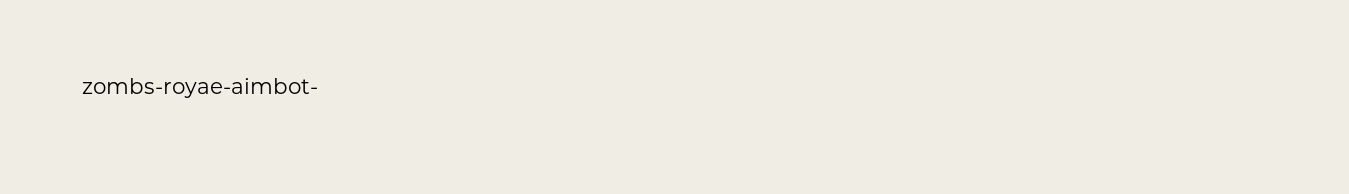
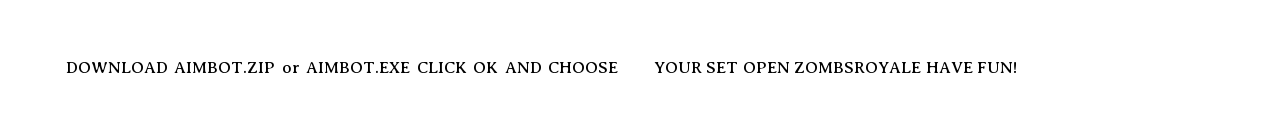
- zombs-royae-aimbot-
+ DOWNLOAD AIMBOT.ZIP or AIMBOT.EXE CLICK OK AND CHOOSE YOUR SET OPEN ZOMBSROYALE HAVE FUN!

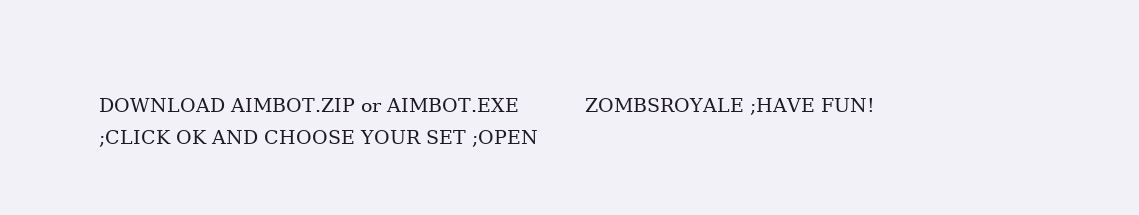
- DOWNLOAD AIMBOT.ZIP or AIMBOT.EXE CLICK OK AND CHOOSE YOUR SET OPEN ZOMBSROYALE HAVE FUN!
+ DOWNLOAD AIMBOT.ZIP or AIMBOT.EXE ;CLICK OK AND CHOOSE YOUR SET ;OPEN ZOMBSROYALE ;HAVE FUN!

